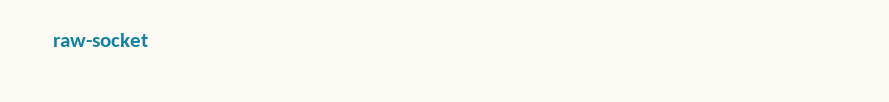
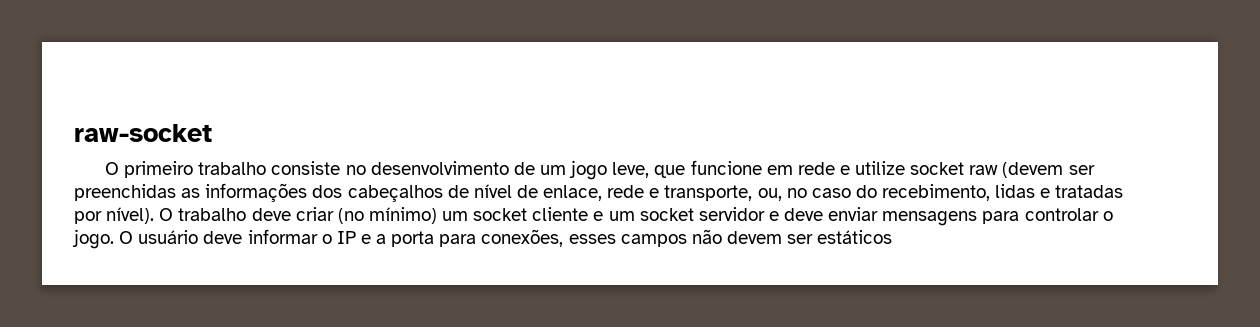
+ O primeiro trabalho consiste no desenvolvimento de um jogo leve, que funcione em rede e utilize socket raw (devem ser preenchidas as informações dos cabeçalhos de nível de enlace, rede e transporte, ou, no caso do recebimento, lidas e tratadas por nível). O trabalho deve criar (no mínimo) um socket cliente e um socket servidor e deve enviar mensagens para controlar o jogo. O usuário deve informar o IP e a porta para conexões, esses campos não devem ser estáticos

